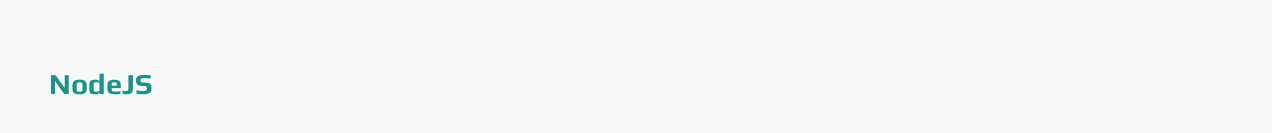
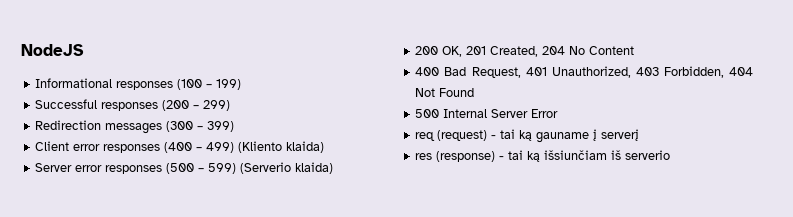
+ Informational responses (100 – 199)
+ Successful responses (200 – 299)
+ Redirection messages (300 – 399)
+ Client error responses (400 – 499) (Kliento klaida)
+ Server error responses (500 – 599) (Serverio klaida)
+ 200 OK, 201 Created, 204 No Content
+ 400 Bad Request, 401 Unauthorized, 403 Forbidden, 404 Not Found
+ 500 Internal Server Error
+ req (request) - tai ką gauname į serverį
+ res (response) - tai ką išsiunčiam iš serverio

